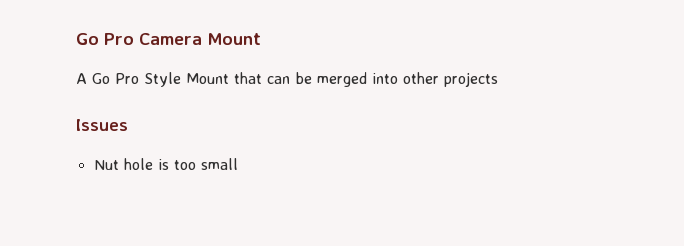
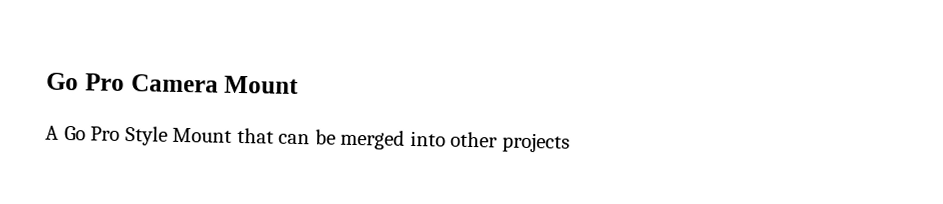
- Issues
- Nut hole is too small

